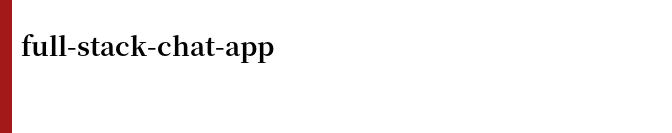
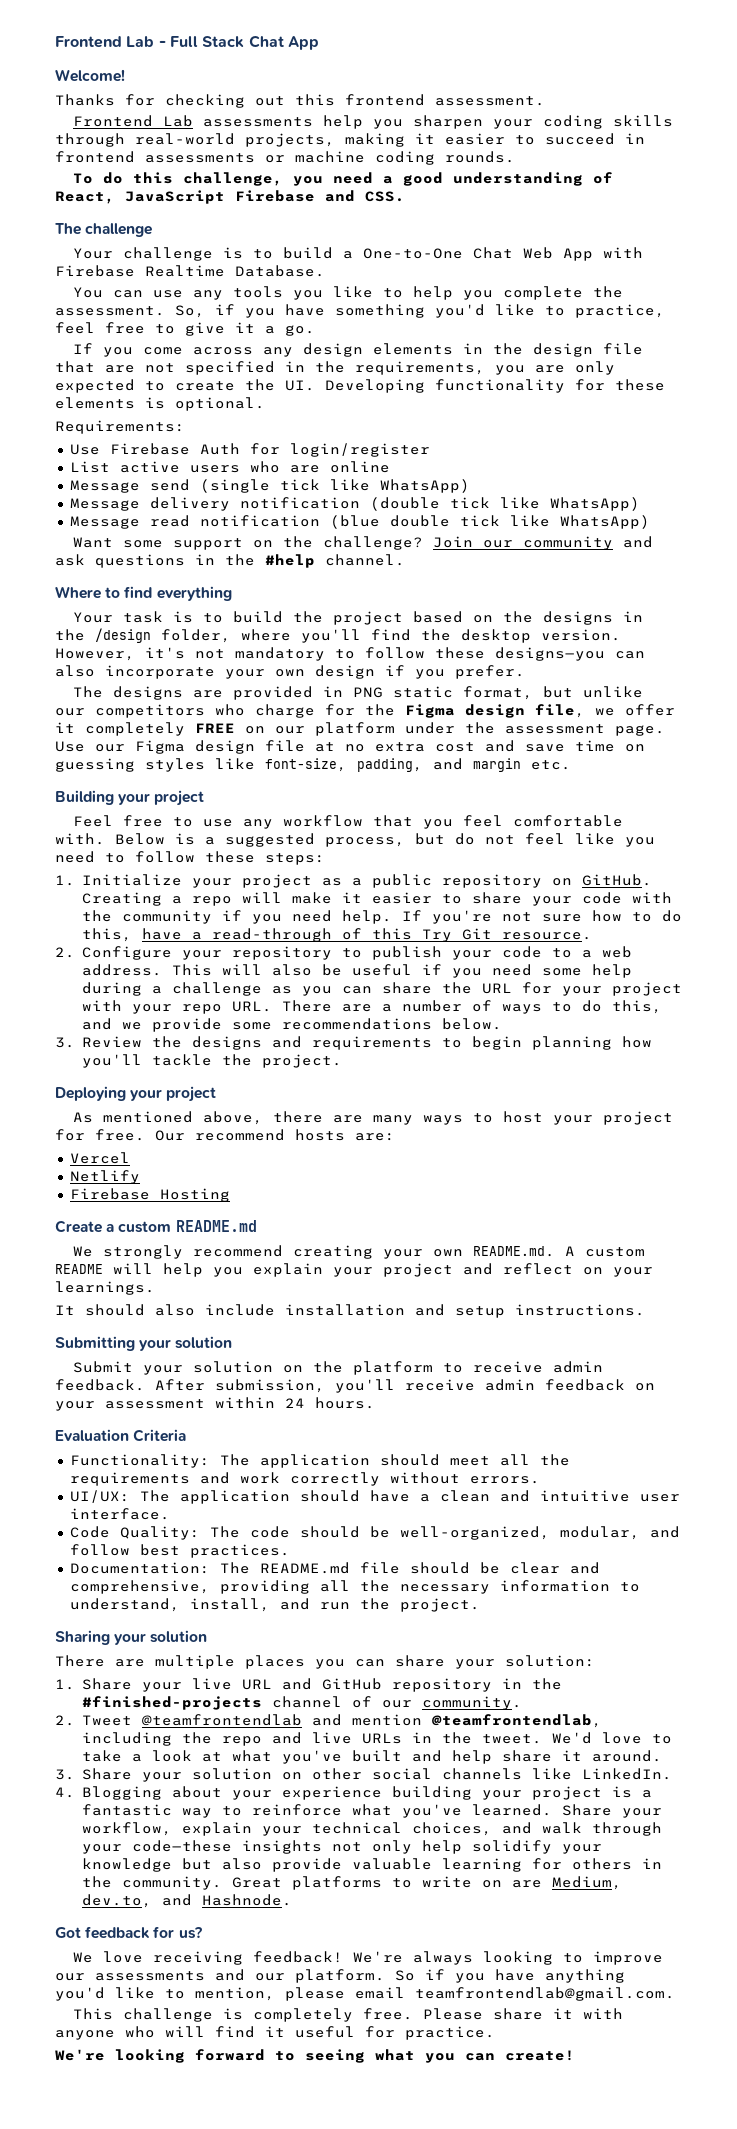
- full-stack-chat-app
+ Frontend Lab - Full Stack Chat App
+ Welcome!
+ Thanks for checking out this frontend assessment.
+ Frontend Lab assessments help you sharpen your coding skills through real-world projects, making it easier to succeed in frontend assessments or machine coding rounds.
+ To do this challenge, you need a good understanding of React, JavaScript Firebase and CSS.
+ The challenge
+ Your challenge is to build a One-to-One Chat Web App with Firebase Realtime Database.
+ You can use any tools you like to help you complete the assessment. So, if you have something you'd like to practice, feel free to give it a go.
+ If you come across any design elements in the design file that are not specified in the requirements, you are only expected to create the UI. Developing functionality for these elements is optional.
+ Requirements:
+ Use Firebase Auth for login/register
+ List active users who are online
+ Message send (single tick like WhatsApp)
+ Message delivery notification (double tick like WhatsApp)
+ Message read notification (blue double tick like WhatsApp)
+ Want some support on the challenge? Join our community and ask questions in the #help channel.
+ Where to find everything
+ Your task is to build the project based on the designs in the /design folder, where you'll find the desktop version. However, it's not mandatory to follow these designs—you can also incorporate your own design if you prefer.
+ The designs are provided in PNG static format, but unlike our competitors who charge for the Figma design file, we offer it completely FREE on our platform under the assessment page. Use our Figma design file at no extra cost and save time on guessing styles like font-size, padding, and margin etc.
+ Building your project
+ Feel free to use any workflow that you feel comfortable with. Below is a suggested process, but do not feel like you need to follow these steps:
+ 1. Initialize your project as a public repository on GitHub. Creating a repo will make it easier to share your code with the community if you need help. If you're not sure how to do this, have a read-through of this Try Git resource.
+ 2. Configure your repository to publish your code to a web address. This will also be useful if you need some help during a challenge as you can share the URL for your project with your repo URL. There are a number of ways to do this, and we provide some recommendations below.
+ 3. Review the designs and requirements to begin planning how you'll tackle the project.
+ Deploying your project
+ As mentioned above, there are many ways to host your project for free. Our recommend hosts are:
+ Vercel
+ Netlify
+ Firebase Hosting
+ Create a custom README.md
+ We strongly recommend creating your own README.md. A custom README will help you explain your project and reflect on your learnings.
+ It should also include installation and setup instructions.
+ Submitting your solution
+ Submit your solution on the platform to receive admin feedback. After submission, you'll receive admin feedback on your assessment within 24 hours.
+ Evaluation Criteria
+ Functionality: The application should meet all the requirements and work correctly without errors.
+ UI/UX: The application should have a clean and intuitive user interface.
+ Code Quality: The code should be well-organized, modular, and follow best practices.
+ Documentation: The README.md file should be clear and comprehensive, providing all the necessary information to understand, install, and run the project.
+ Sharing your solution
+ There are multiple places you can share your solution:
+ 1. Share your live URL and GitHub repository in the #finished-projects channel of our community.
+ 2. Tweet @teamfrontendlab and mention @teamfrontendlab, including the repo and live URLs in the tweet. We'd love to take a look at what you've built and help share it around.
+ 3. Share your solution on other social channels like LinkedIn.
+ 4. Blogging about your experience building your project is a fantastic way to reinforce what you've learned. Share your workflow, explain your technical choices, and walk through your code—these insights not only help solidify your knowledge but also provide valuable learning for others in the community. Great platforms to write on are Medium, dev.to, and Hashnode.
+ Got feedback for us?
+ We love receiving feedback! We're always looking to improve our assessments and our platform. So if you have anything you'd like to mention, please email teamfrontendlab@gmail.com.
+ This challenge is completely free. Please share it with anyone who will find it useful for practice.
+ We're looking forward to seeing what you can create!

